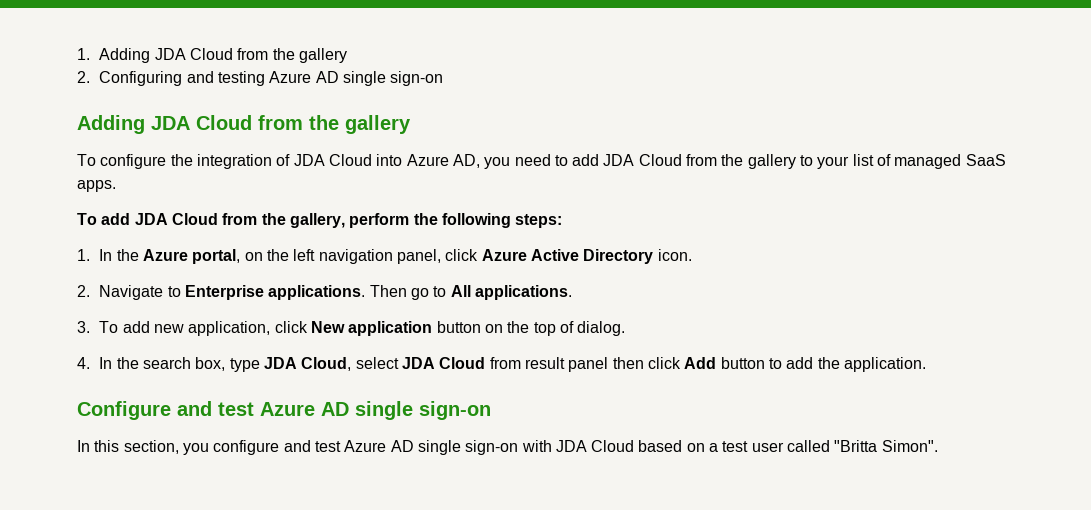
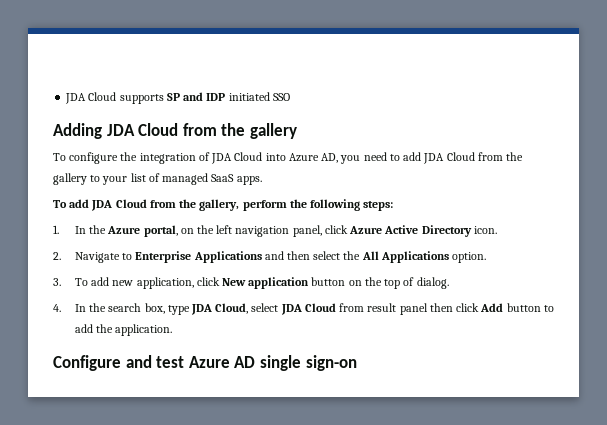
- 1. Adding JDA Cloud from the gallery
- 2. Configuring and testing Azure AD single sign-on
+ JDA Cloud supports SP and IDP initiated SSO
- 2. Navigate to Enterprise applications. Then go to All applications.
+ 2. Navigate to Enterprise Applications and then select the All Applications option.
- In this section, you configure and test Azure AD single sign-on with JDA Cloud based on a test user called "Britta Simon".

